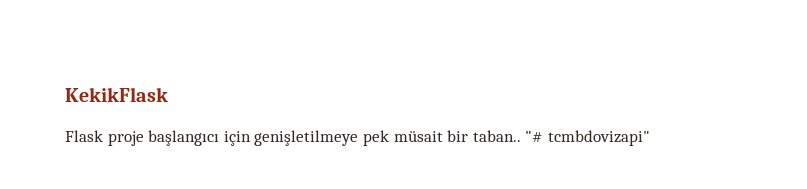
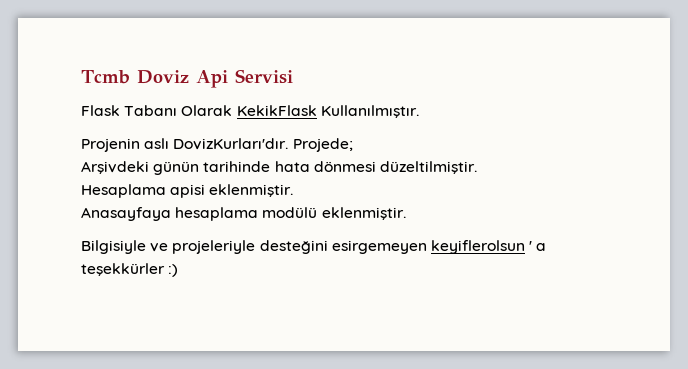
- KekikFlask
- Flask proje başlangıcı için genişletilmeye pek müsait bir taban.. "# tcmbdovizapi"
+ Tcmb Doviz Api Servisi
+ Flask Tabanı Olarak KekikFlask Kullanılmıştır.
+ Projenin aslı DovizKurları'dır. Projede;
+ Arşivdeki günün tarihinde hata dönmesi düzeltilmiştir.
+ Hesaplama apisi eklenmiştir.
+ Anasayfaya hesaplama modülü eklenmiştir.
+ Bilgisiyle ve projeleriyle desteğini esirgemeyen keyiflerolsun ' a teşekkürler :)

